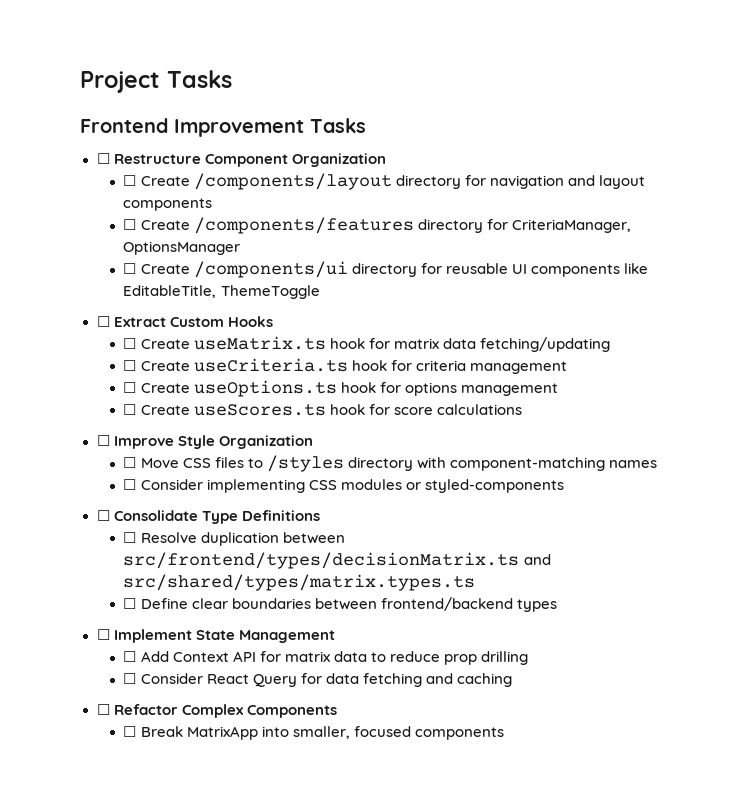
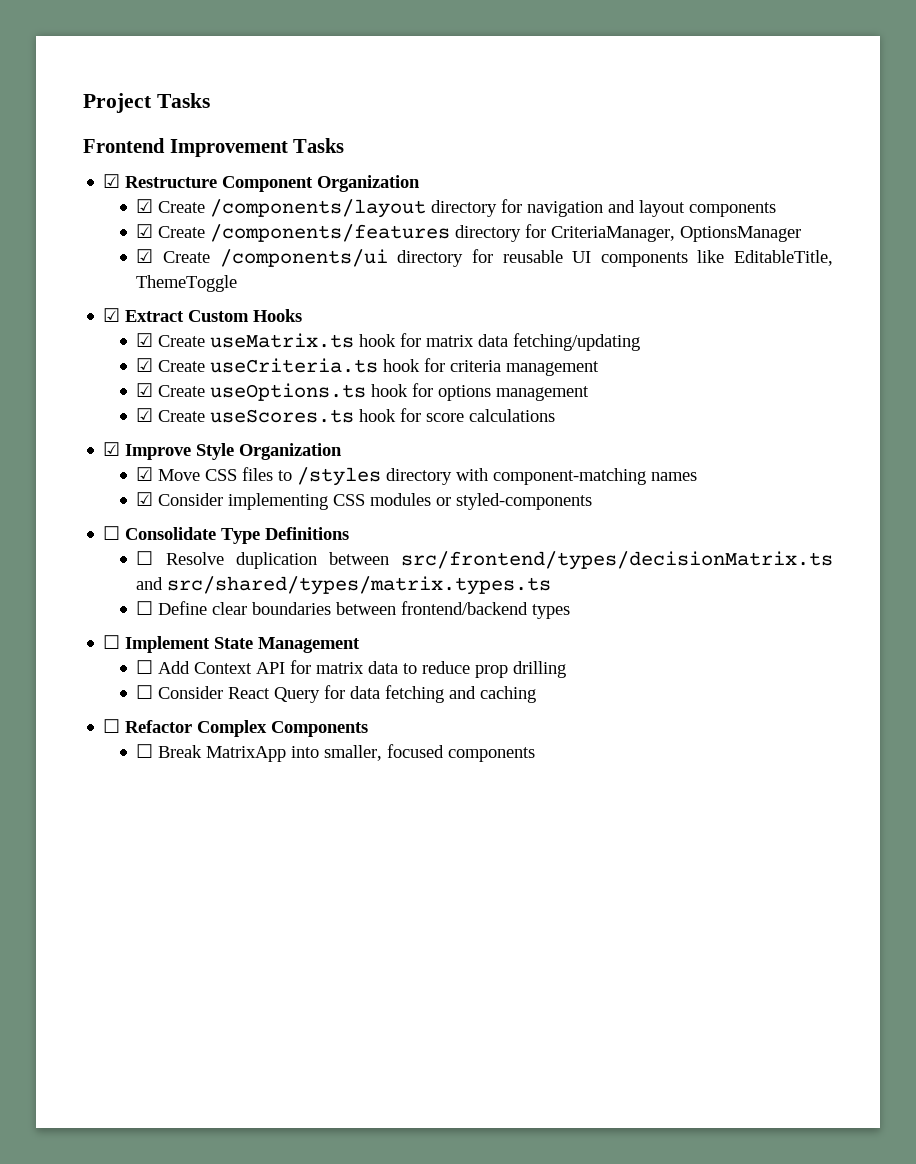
- ☐ Restructure Component Organization
+ ☑ Restructure Component Organization
- ☐ Create /components/layout directory for navigation and layout components
+ ☑ Create /components/layout directory for navigation and layout components
- ☐ Create /components/features directory for CriteriaManager, OptionsManager
+ ☑ Create /components/features directory for CriteriaManager, OptionsManager
- ☐ Create /components/ui directory for reusable UI components like EditableTitle, ThemeToggle
+ ☑ Create /components/ui directory for reusable UI components like EditableTitle, ThemeToggle
- ☐ Extract Custom Hooks
+ ☑ Extract Custom Hooks
- ☐ Create useMatrix.ts hook for matrix data fetching/updating
+ ☑ Create useMatrix.ts hook for matrix data fetching/updating
- ☐ Create useCriteria.ts hook for criteria management
+ ☑ Create useCriteria.ts hook for criteria management
- ☐ Create useOptions.ts hook for options management
+ ☑ Create useOptions.ts hook for options management
- ☐ Create useScores.ts hook for score calculations
+ ☑ Create useScores.ts hook for score calculations
- ☐ Improve Style Organization
+ ☑ Improve Style Organization
- ☐ Move CSS files to /styles directory with component-matching names
+ ☑ Move CSS files to /styles directory with component-matching names
- ☐ Consider implementing CSS modules or styled-components
+ ☑ Consider implementing CSS modules or styled-components

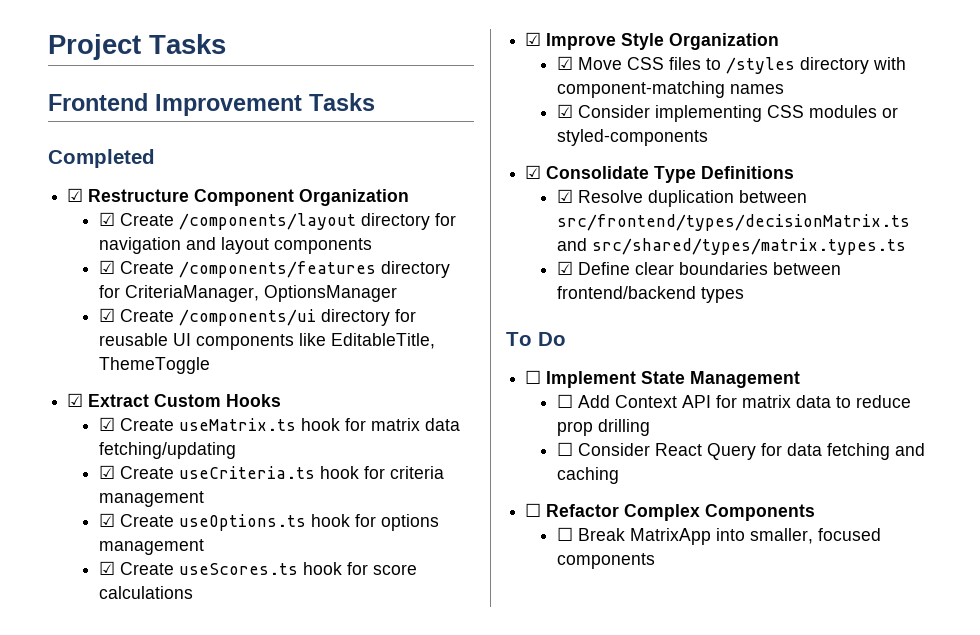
+ Completed
- ☐ Consolidate Type Definitions
+ ☑ Consolidate Type Definitions
- ☐ Resolve duplication between src/frontend/types/decisionMatrix.ts and src/shared/types/matrix.types.ts
+ ☑ Resolve duplication between src/frontend/types/decisionMatrix.ts and src/shared/types/matrix.types.ts
- ☐ Define clear boundaries between frontend/backend types
+ ☑ Define clear boundaries between frontend/backend types
+ To Do

